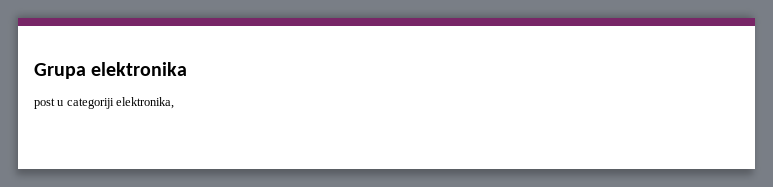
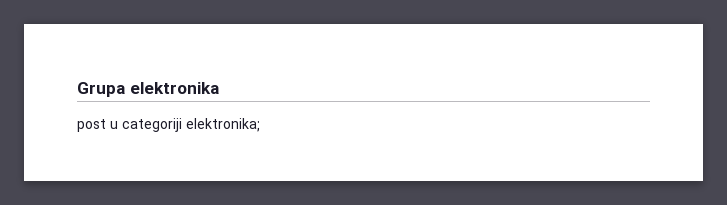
- post u categoriji elektronika,
+ post u categoriji elektronika;

